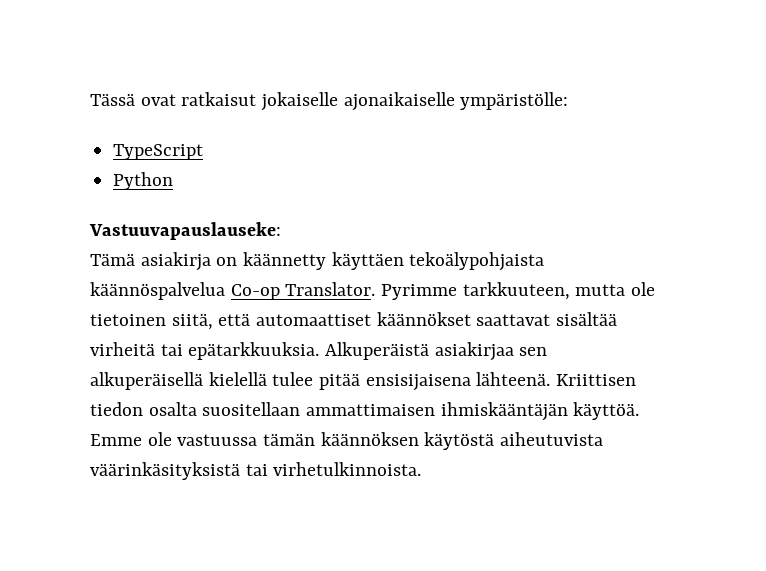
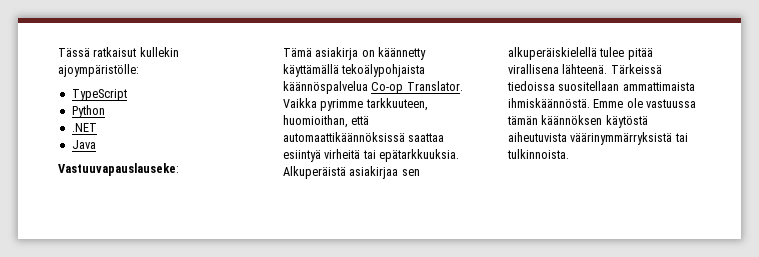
- Tässä ovat ratkaisut jokaiselle ajonaikaiselle ympäristölle:
+ Tässä ratkaisut kullekin ajoympäristölle:
+ .NET
+ Java
- Tämä asiakirja on käännetty käyttäen tekoälypohjaista käännöspalvelua Co-op Translator.
+ Tämä asiakirja on käännetty käyttämällä tekoälypohjaista käännöspalvelua Co-op Translator.
- Pyrimme tarkkuuteen, mutta ole tietoinen siitä, että automaattiset käännökset saattavat sisältää virheitä tai epätarkkuuksia.
+ Vaikka pyrimme tarkkuuteen, huomioithan, että automaattikäännöksissä saattaa esiintyä virheitä tai epätarkkuuksia.
- Alkuperäistä asiakirjaa sen alkuperäisellä kielellä tulee pitää ensisijaisena lähteenä. Kriittisen tiedon osalta suositellaan ammattimaisen ihmiskääntäjän käyttöä.
+ Alkuperäistä asiakirjaa sen alkuperäiskielellä tulee pitää virallisena lähteenä. Tärkeissä tiedoissa suositellaan ammattimaista ihmiskäännöstä.
- Emme ole vastuussa tämän käännöksen käytöstä aiheutuvista väärinkäsityksistä tai virhetulkinnoista.
+ Emme ole vastuussa tämän käännöksen käytöstä aiheutuvista väärinymmärryksistä tai tulkinnoista.

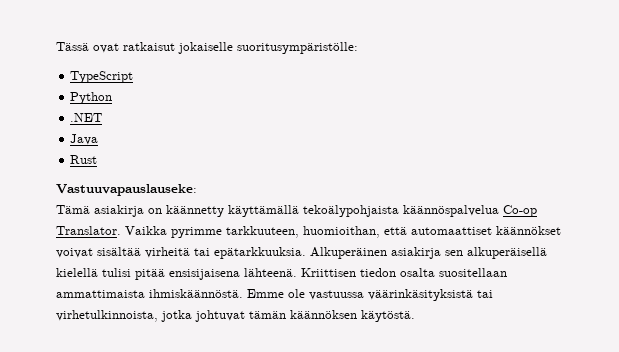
- Tässä ratkaisut kullekin ajoympäristölle:
+ Tässä ovat ratkaisut jokaiselle suoritusympäristölle:
+ Rust
- Vaikka pyrimme tarkkuuteen, huomioithan, että automaattikäännöksissä saattaa esiintyä virheitä tai epätarkkuuksia. Alkuperäistä asiakirjaa sen alkuperäiskielellä tulee pitää virallisena lähteenä. Tärkeissä tiedoissa suositellaan ammattimaista ihmiskäännöstä.
+ Vaikka pyrimme tarkkuuteen, huomioithan, että automaattiset käännökset voivat sisältää virheitä tai epätarkkuuksia. Alkuperäinen asiakirja sen alkuperäisellä kielellä tulisi pitää ensisijaisena lähteenä. Kriittisen tiedon osalta suositellaan ammattimaista ihmiskäännöstä.
- Emme ole vastuussa tämän käännöksen käytöstä aiheutuvista väärinymmärryksistä tai tulkinnoista.
+ Emme ole vastuussa väärinkäsityksistä tai virhetulkinnoista, jotka johtuvat tämän käännöksen käytöstä.

